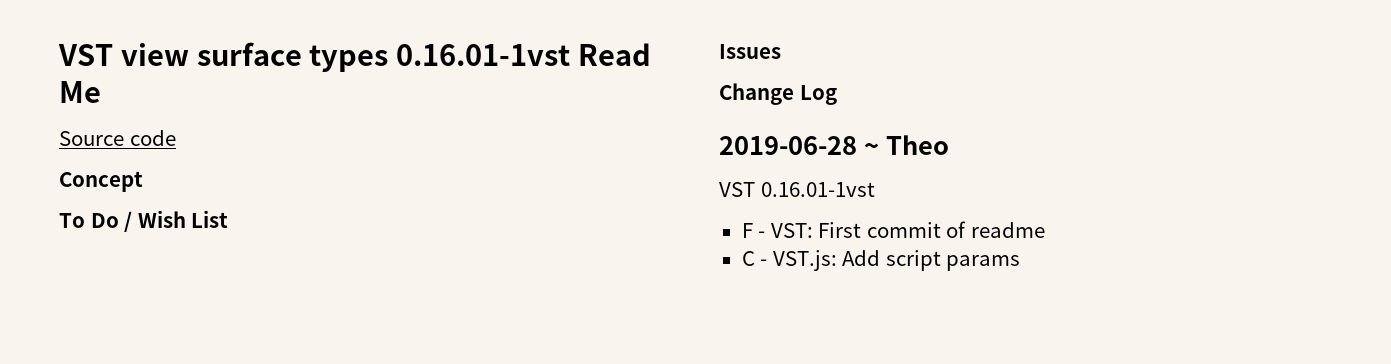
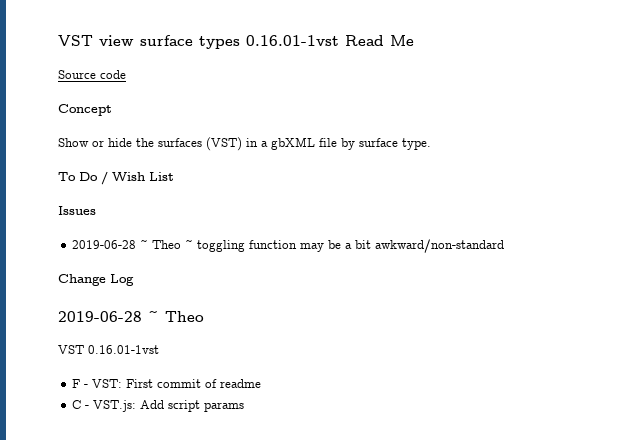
+ Show or hide the surfaces (VST) in a gbXML file by surface type.
+ 2019-06-28 ~ Theo ~ toggling function may be a bit awkward/non-standard

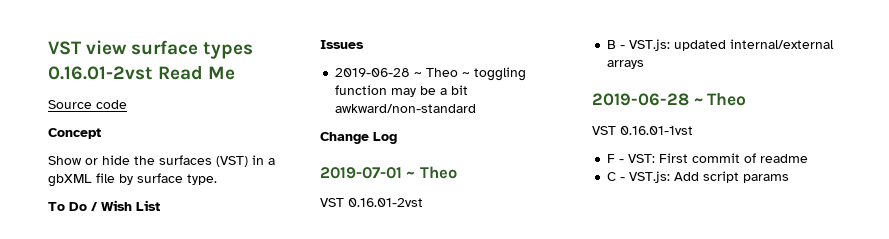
- VST view surface types 0.16.01-1vst Read Me
+ VST view surface types 0.16.01-2vst Read Me
+ 2019-07-01 ~ Theo
+ VST 0.16.01-2vst
+ B - VST.js: updated internal/external arrays

